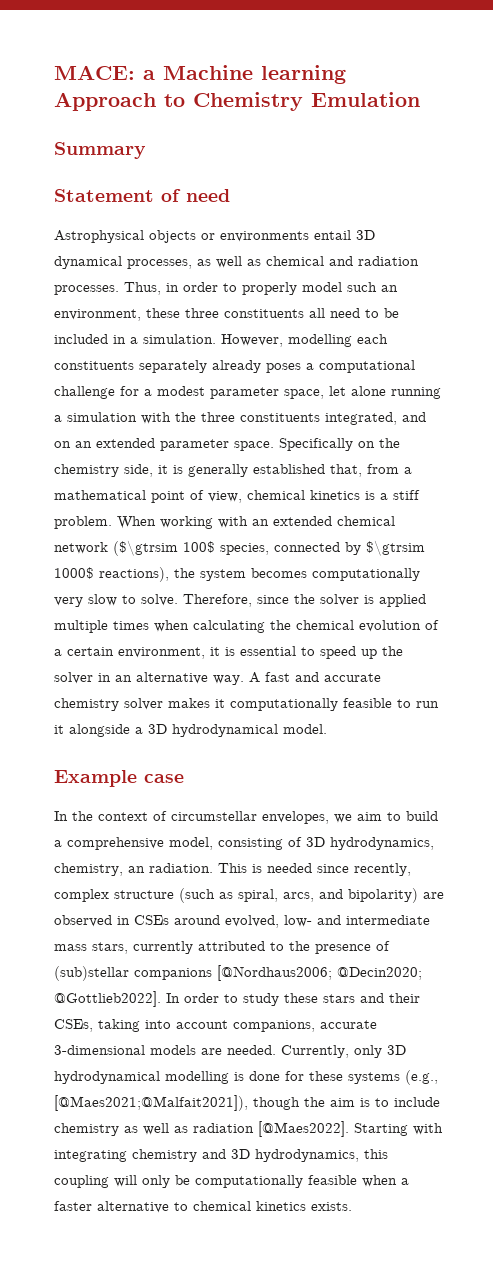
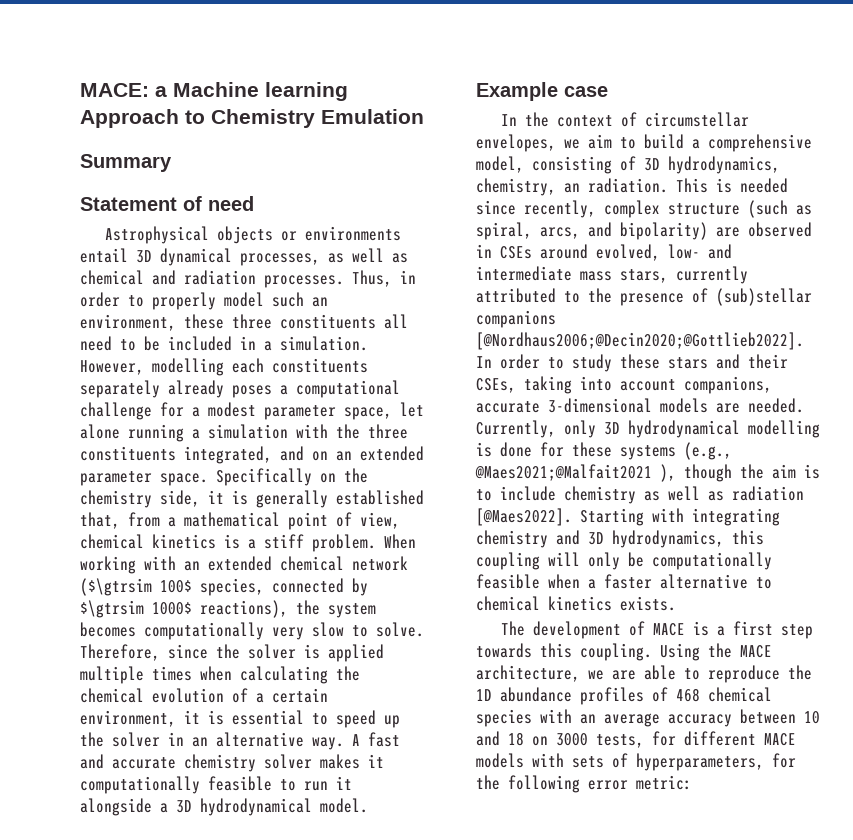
- This is needed since recently, complex structure (such as spiral, arcs, and bipolarity) are observed in CSEs around evolved, low- and intermediate mass stars, currently attributed to the presence of (sub)stellar companions [@Nordhaus2006; @Decin2020; @Gottlieb2022].
+ This is needed since recently, complex structure (such as spiral, arcs, and bipolarity) are observed in CSEs around evolved, low- and intermediate mass stars, currently attributed to the presence of (sub)stellar companions [@Nordhaus2006;@Decin2020;@Gottlieb2022].
- Currently, only 3D hydrodynamical modelling is done for these systems (e.g., [@Maes2021;@Malfait2021]), though the aim is to include chemistry as well as radiation [@Maes2022].
+ Currently, only 3D hydrodynamical modelling is done for these systems (e.g., @Maes2021;@Malfait2021 ), though the aim is to include chemistry as well as radiation [@Maes2022].
+ The development of MACE is a first step towards this coupling. Using the MACE architecture, we are able to reproduce the 1D abundance profiles of 468 chemical species with an average accuracy between 10 and 18 on 3000 tests, for different MACE models with sets of hyperparameters, for the following error metric:

